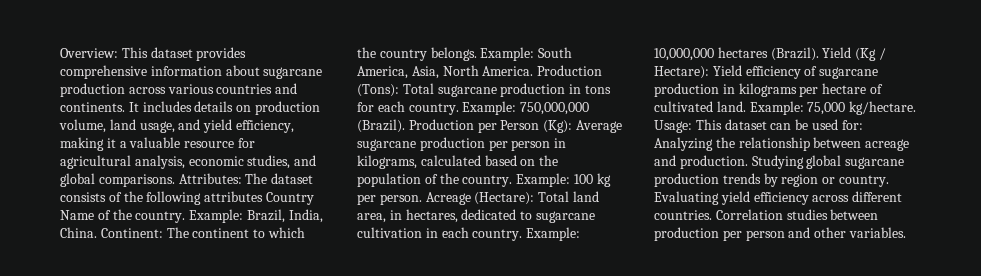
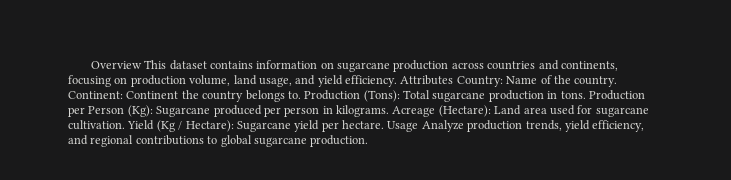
- Overview: This dataset provides comprehensive information about sugarcane production across various countries and continents. It includes details on production volume, land usage, and yield efficiency, making it a valuable resource for agricultural analysis, economic studies, and global comparisons. Attributes: The dataset consists of the following attributes Country Name of the country. Example: Brazil, India, China. Continent: The continent to which the country belongs. Example: South America, Asia, North America.
+ Overview This dataset contains information on sugarcane production across countries and continents, focusing on production volume, land usage, and yield efficiency. Attributes Country: Name of the country. Continent: Continent the country belongs to.
- Production (Tons): Total sugarcane production in tons for each country. Example: 750,000,000 (Brazil). Production per Person (Kg): Average sugarcane production per person in kilograms, calculated based on the population of the country. Example: 100 kg per person. Acreage (Hectare): Total land area, in hectares, dedicated to sugarcane cultivation in each country. Example: 10,000,000 hectares (Brazil). Yield (Kg / Hectare): Yield efficiency of sugarcane production in kilograms per hectare of cultivated land. Example: 75,000 kg/hectare. Usage: This dataset can be used for: Analyzing the relationship between acreage and production. Studying global sugarcane production trends by region or country. Evaluating yield efficiency across different countries. Correlation studies between production per person and other variables.
+ Production (Tons): Total sugarcane production in tons. Production per Person (Kg): Sugarcane produced per person in kilograms. Acreage (Hectare): Land area used for sugarcane cultivation. Yield (Kg / Hectare): Sugarcane yield per hectare. Usage Analyze production trends, yield efficiency, and regional contributions to global sugarcane production.

